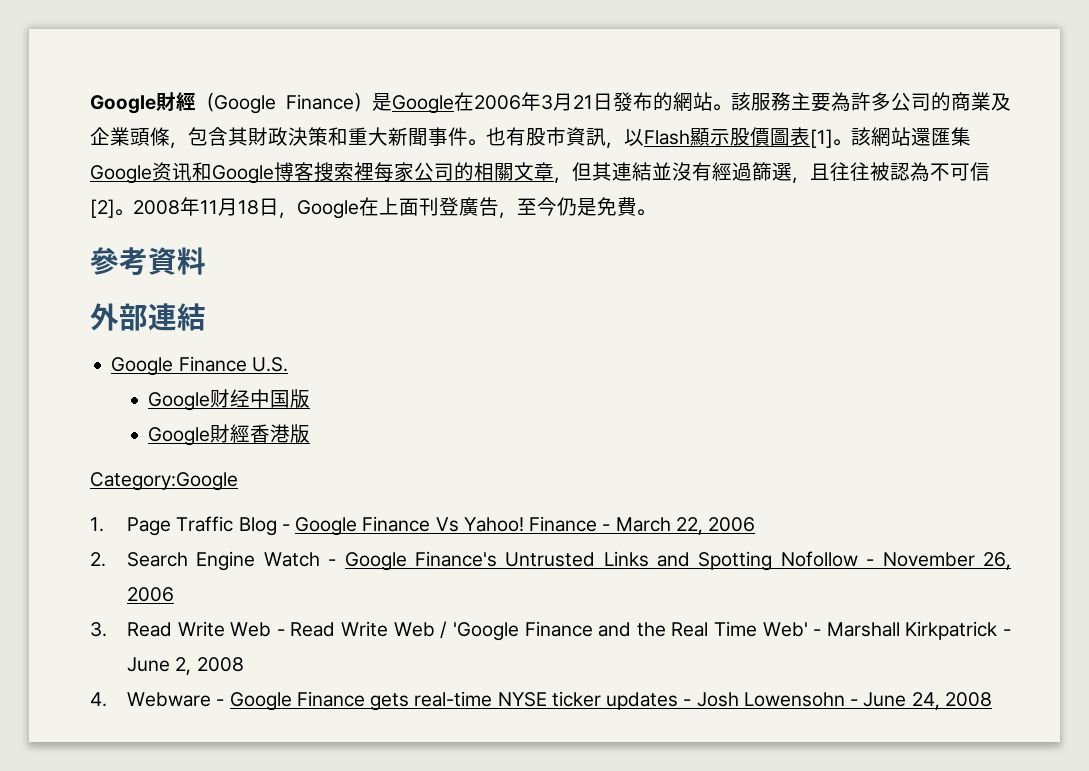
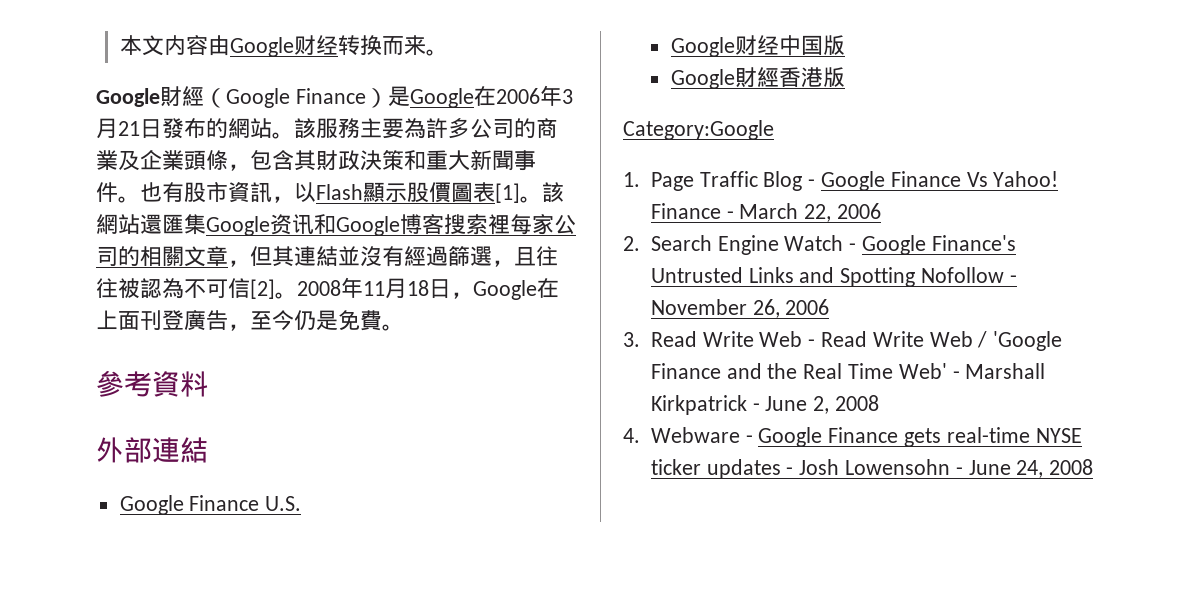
+ 本文内容由Google财经转换而来。

